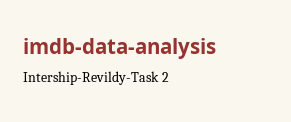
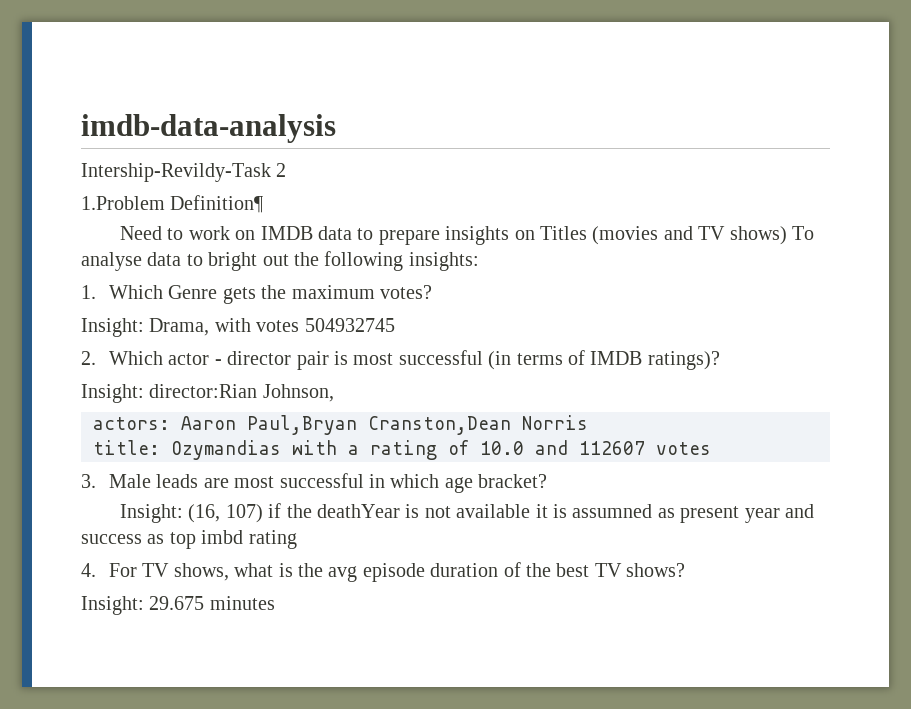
+ 1.Problem Definition¶
+ Need to work on IMDB data to prepare insights on Titles (movies and TV shows) To analyse data to bright out the following insights:
+ 1. Which Genre gets the maximum votes?
+ Insight: Drama, with votes 504932745
+ 2. Which actor - director pair is most successful (in terms of IMDB ratings)?
+ Insight: director:Rian Johnson,
+ actors: Aaron Paul,Bryan Cranston,Dean Norris
+ title: Ozymandias with a rating of 10.0 and 112607 votes
+ 3. Male leads are most successful in which age bracket?
+ Insight: (16, 107) if the deathYear is not available it is assumned as present year and success as top imbd rating
+ 4. For TV shows, what is the avg episode duration of the best TV shows?
+ Insight: 29.675 minutes

